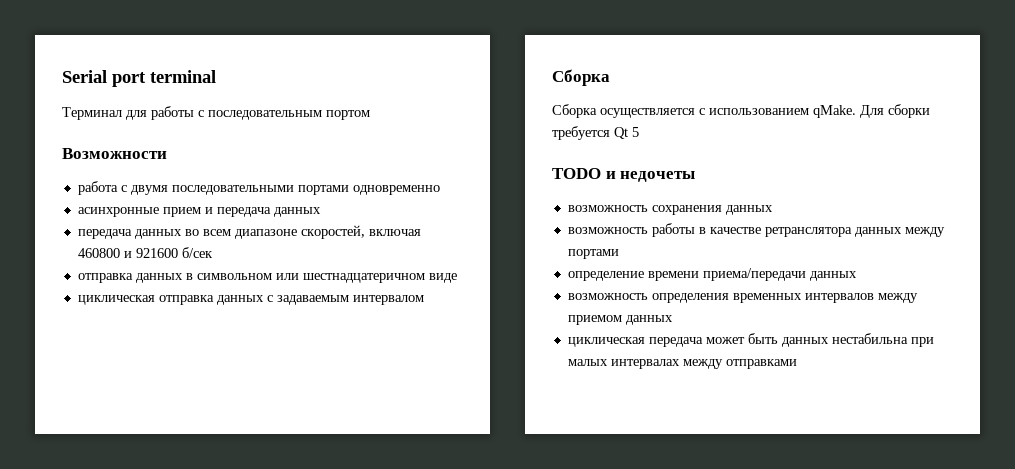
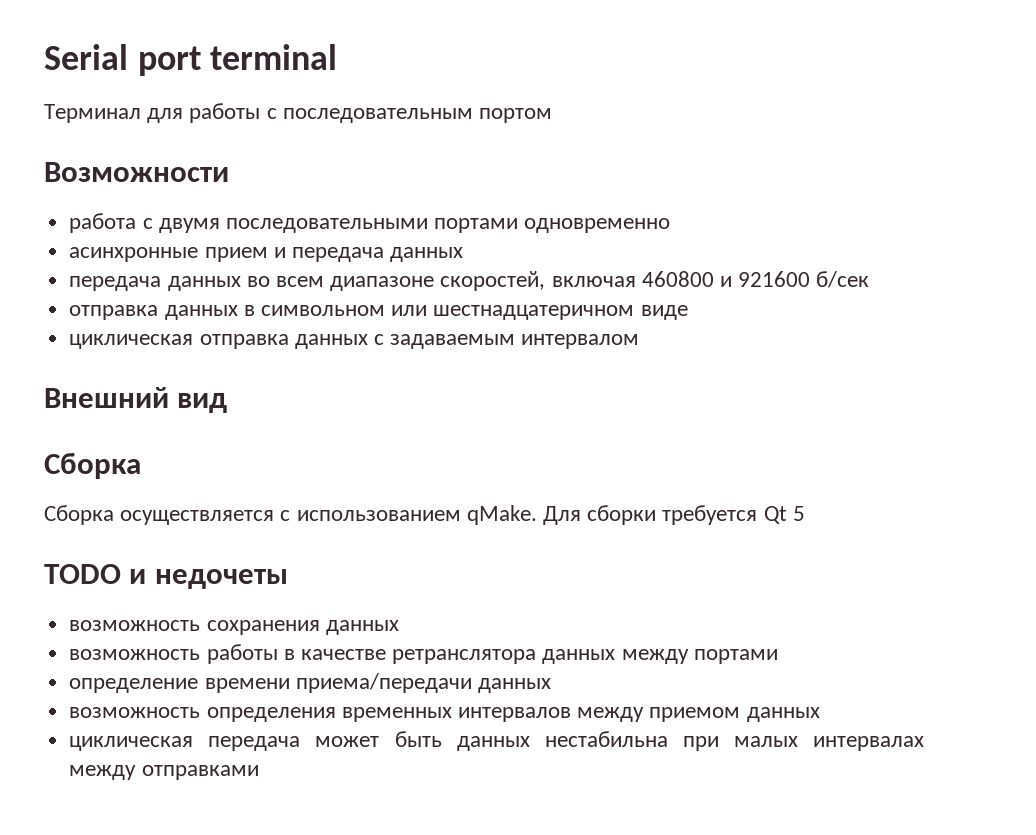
+ Внешний вид

